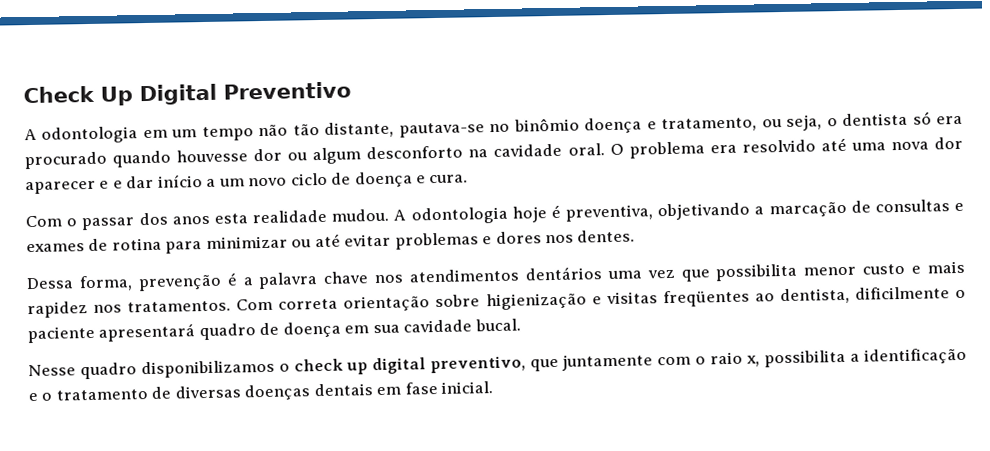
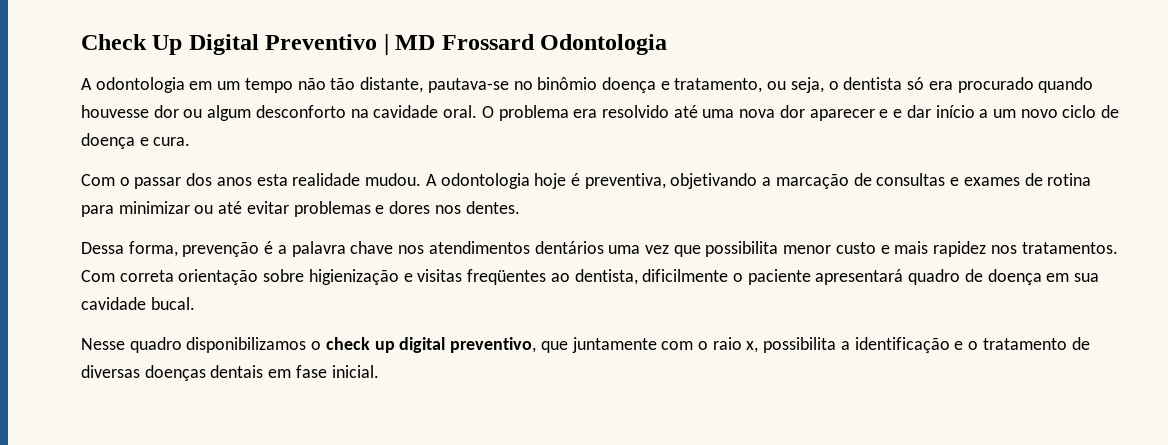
- Check Up Digital Preventivo
+ Check Up Digital Preventivo | MD Frossard Odontologia

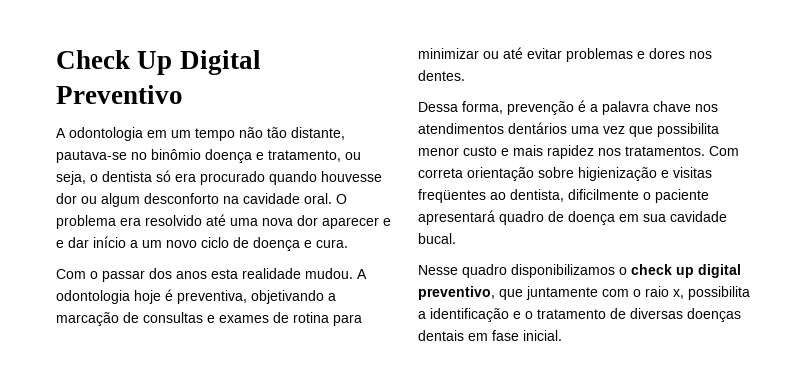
- Check Up Digital Preventivo | MD Frossard Odontologia
+ Check Up Digital Preventivo

